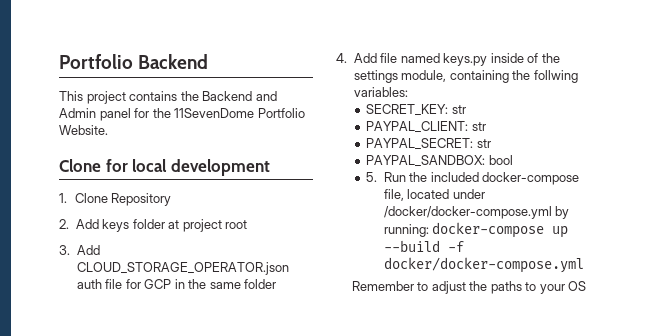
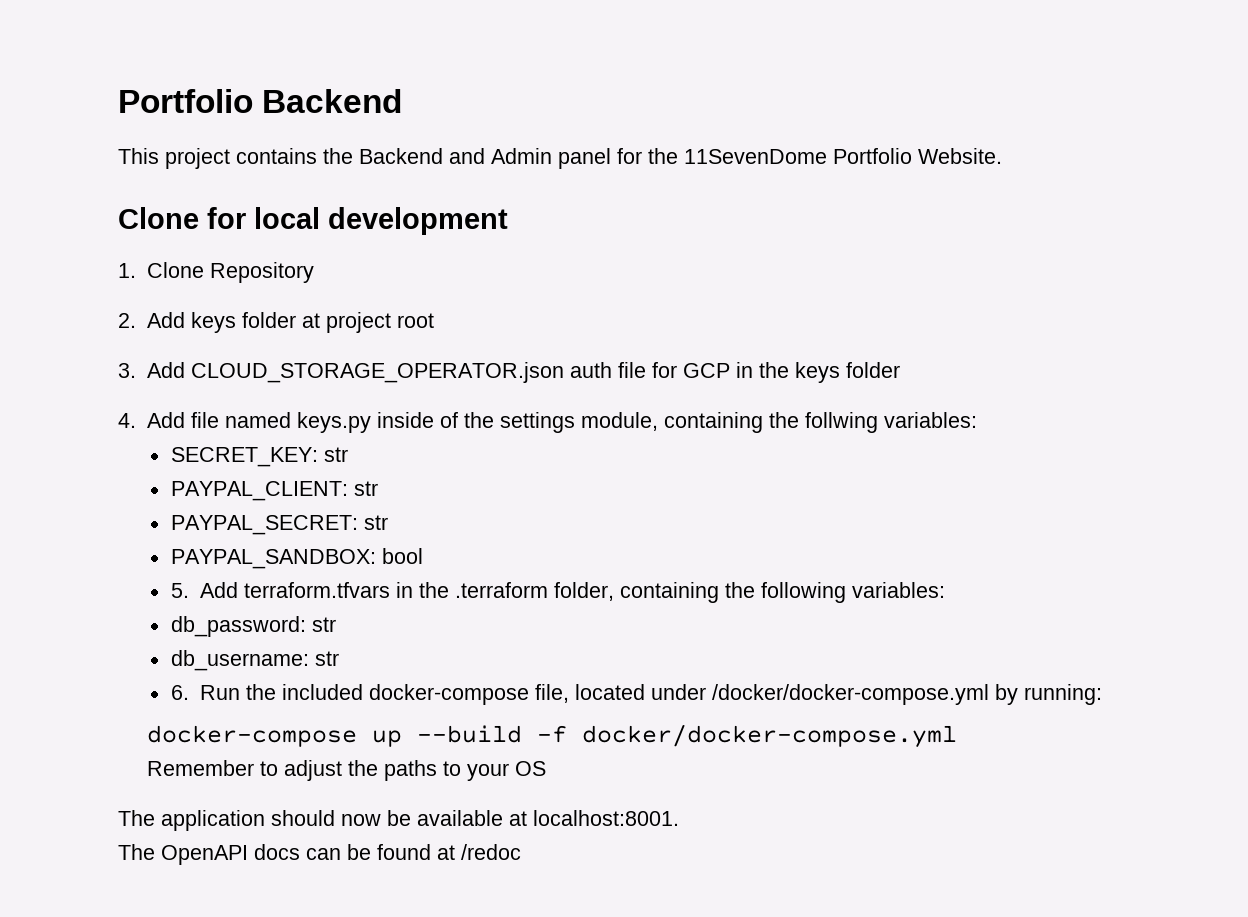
- 3. Add CLOUD_STORAGE_OPERATOR.json auth file for GCP in the same folder
+ 3. Add CLOUD_STORAGE_OPERATOR.json auth file for GCP in the keys folder
- 5. Run the included docker-compose file, located under /docker/docker-compose.yml by running: docker-compose up --build -f docker/docker-compose.yml
+ 5. Add terraform.tfvars in the .terraform folder, containing the following variables:
+ db_password: str
+ db_username: str
+ 6. Run the included docker-compose file, located under /docker/docker-compose.yml by running:
+ docker-compose up --build -f docker/docker-compose.yml
+ The application should now be available at localhost:8001.
+ The OpenAPI docs can be found at /redoc

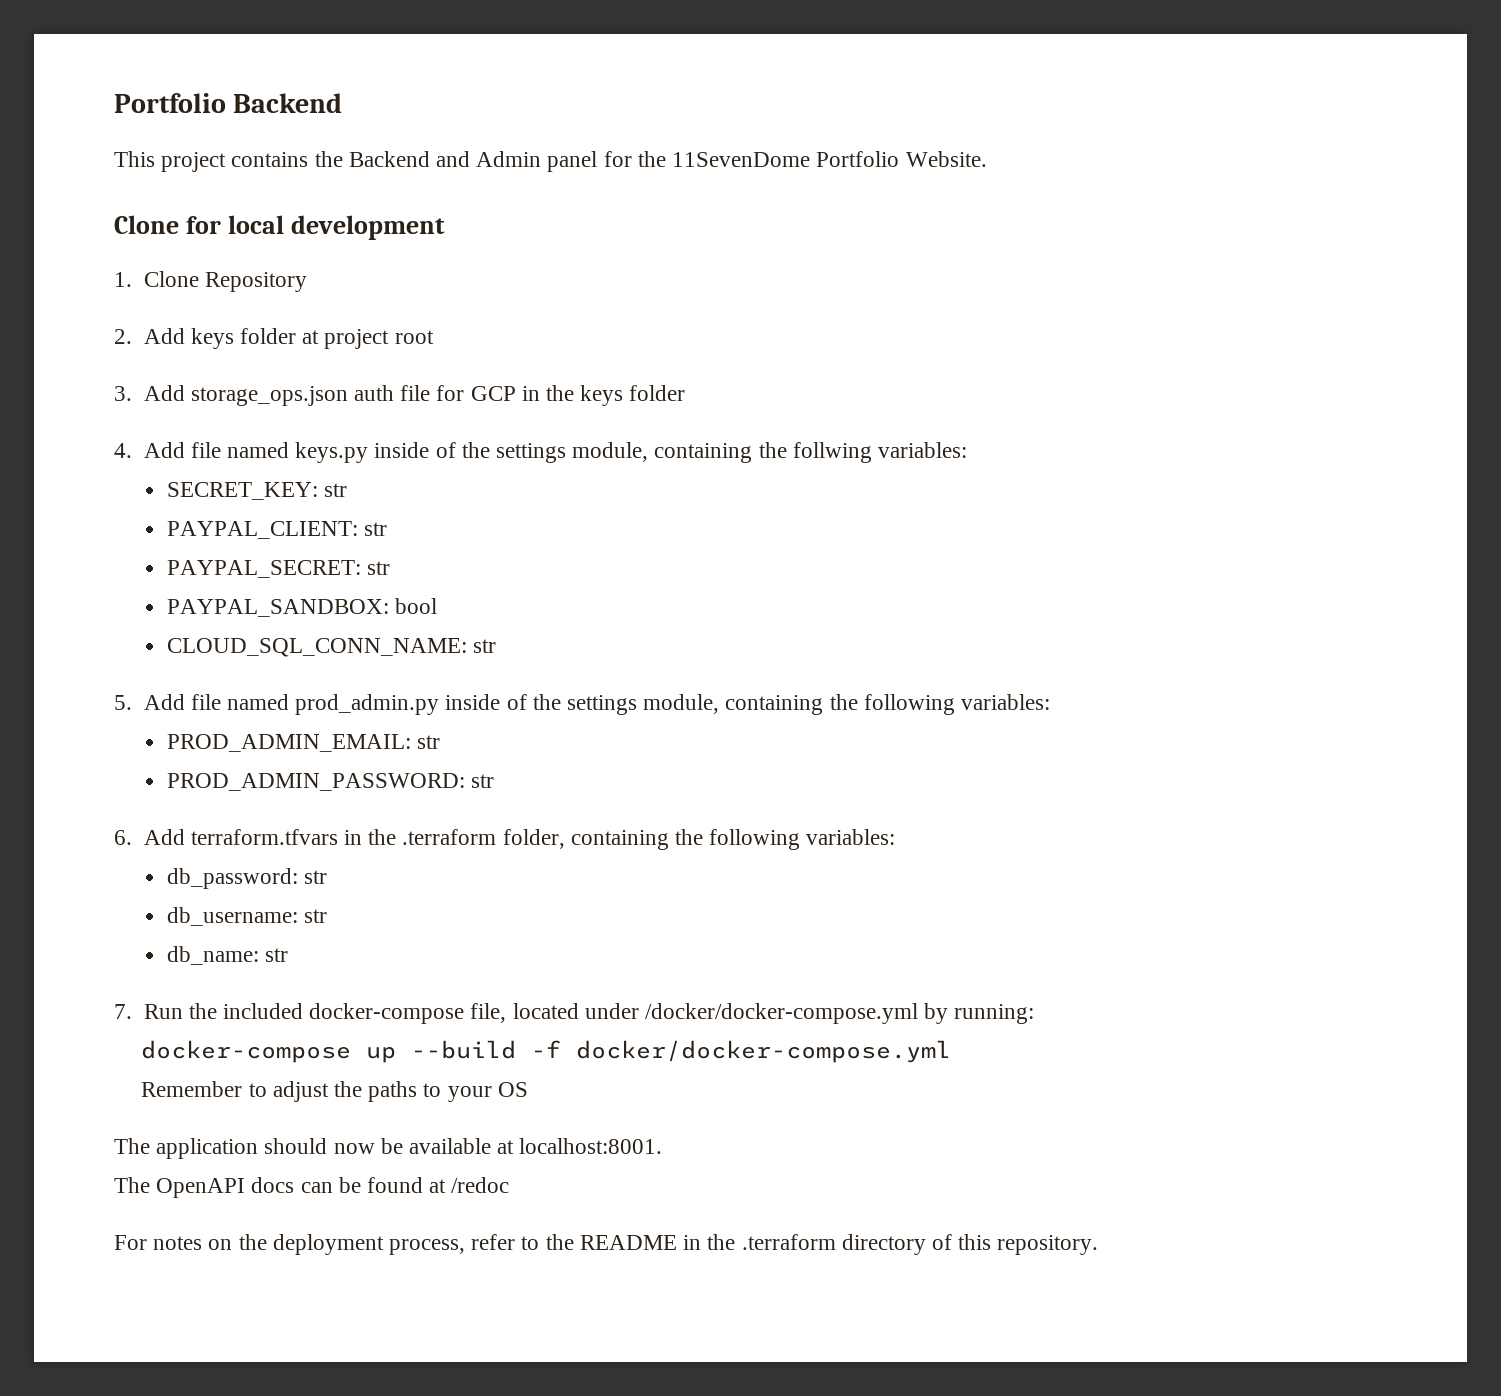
- 3. Add CLOUD_STORAGE_OPERATOR.json auth file for GCP in the keys folder
+ 3. Add storage_ops.json auth file for GCP in the keys folder
- 5. Add terraform.tfvars in the .terraform folder, containing the following variables:
+ CLOUD_SQL_CONN_NAME: str
+ 5. Add file named prod_admin.py inside of the settings module, containing the following variables:
+ PROD_ADMIN_EMAIL: str
+ PROD_ADMIN_PASSWORD: str
+ 6. Add terraform.tfvars in the .terraform folder, containing the following variables:
- 6. Run the included docker-compose file, located under /docker/docker-compose.yml by running:
+ db_name: str
+ 7. Run the included docker-compose file, located under /docker/docker-compose.yml by running:
+ For notes on the deployment process, refer to the README in the .terraform directory of this repository.

